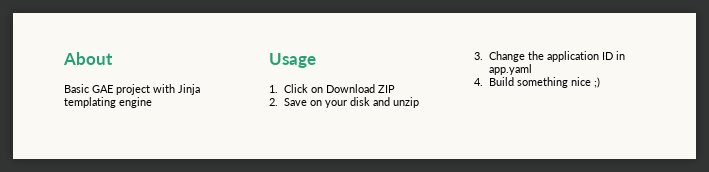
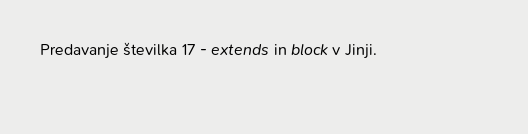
- About
- Basic GAE project with Jinja templating engine
- Usage
- 1. Click on Download ZIP
- 2. Save on your disk and unzip
- 3. Change the application ID in app.yaml
- 4. Build something nice ;)
+ Predavanje številka 17 - extends in block v Jinji.

